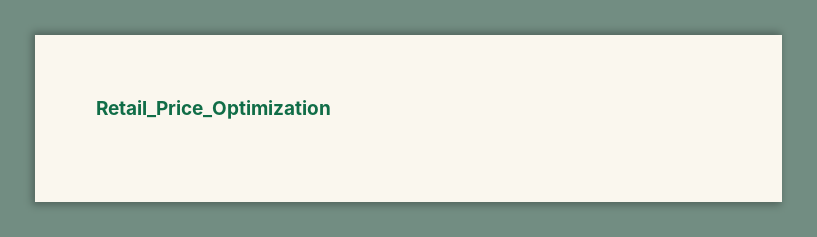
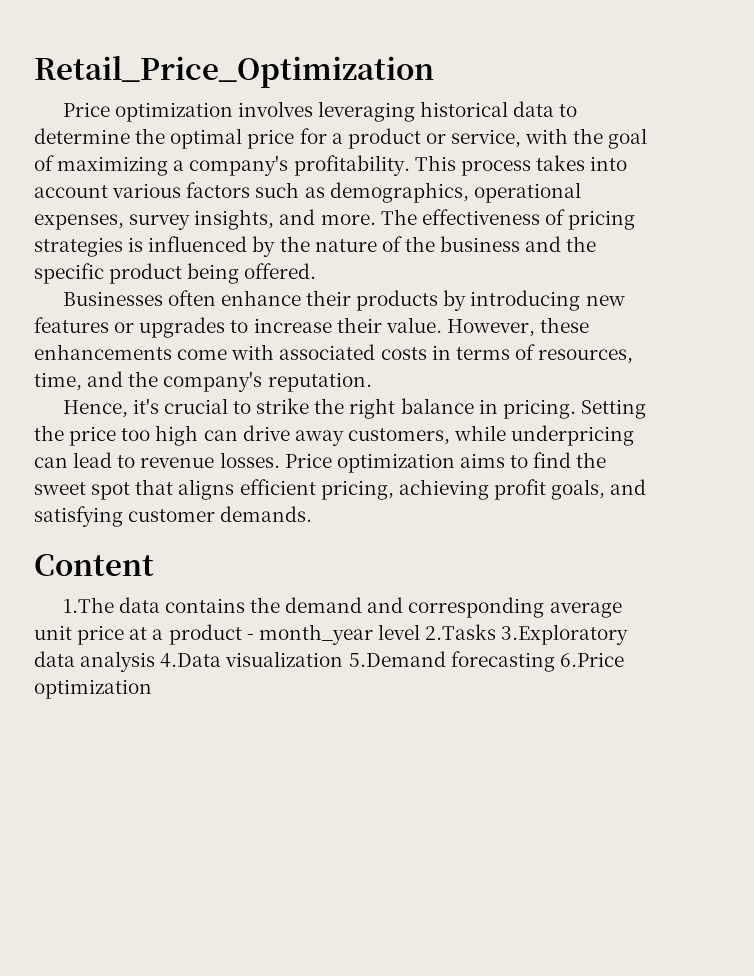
+ Price optimization involves leveraging historical data to determine the optimal price for a product or service, with the goal of maximizing a company's profitability. This process takes into account various factors such as demographics, operational expenses, survey insights, and more. The effectiveness of pricing strategies is influenced by the nature of the business and the specific product being offered.
+ Businesses often enhance their products by introducing new features or upgrades to increase their value. However, these enhancements come with associated costs in terms of resources, time, and the company's reputation.
+ Hence, it's crucial to strike the right balance in pricing. Setting the price too high can drive away customers, while underpricing can lead to revenue losses. Price optimization aims to find the sweet spot that aligns efficient pricing, achieving profit goals, and satisfying customer demands.
+ Content
+ 1.The data contains the demand and corresponding average unit price at a product - month_year level 2.Tasks 3.Exploratory data analysis 4.Data visualization 5.Demand forecasting 6.Price optimization

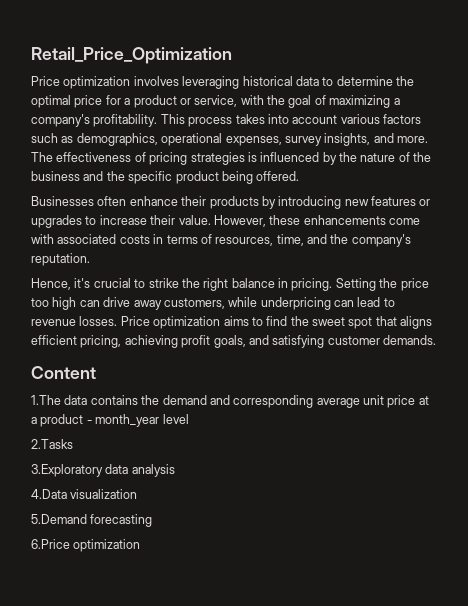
- 1.The data contains the demand and corresponding average unit price at a product - month_year level 2.Tasks 3.Exploratory data analysis 4.Data visualization 5.Demand forecasting 6.Price optimization
+ 1.The data contains the demand and corresponding average unit price at a product - month_year level
+ 2.Tasks
+ 3.Exploratory data analysis
+ 4.Data visualization
+ 5.Demand forecasting
+ 6.Price optimization

